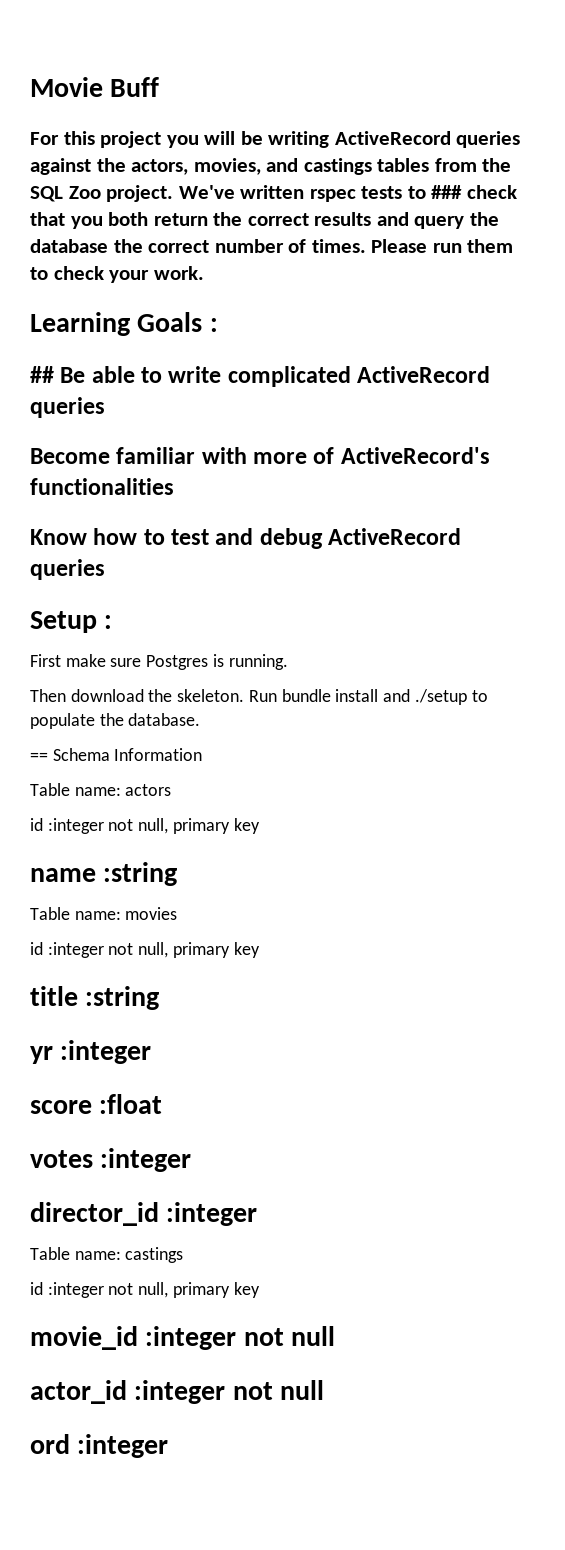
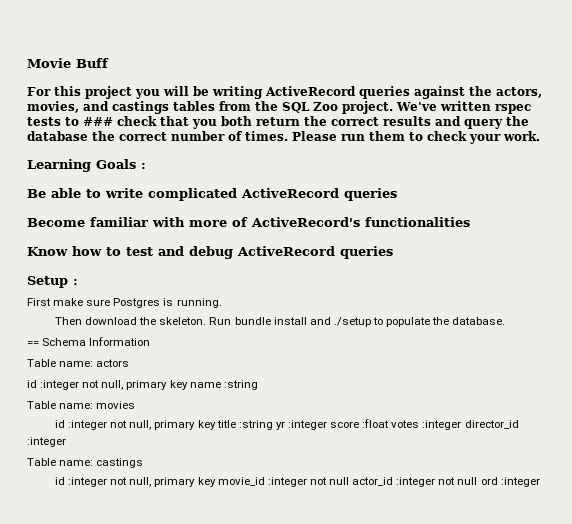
- ## Be able to write complicated ActiveRecord queries
+ Be able to write complicated ActiveRecord queries
  Table name: actors
- id :integer not null, primary key
- name :string
+ id :integer not null, primary key name :string
  Table name: movies
- id :integer not null, primary key
- title :string
- yr :integer
- score :float
- votes :integer
- director_id :integer
+ id :integer not null, primary key title :string yr :integer score :float votes :integer director_id :integer
  Table name: castings
- id :integer not null, primary key
- movie_id :integer not null
- actor_id :integer not null
- ord :integer
+ id :integer not null, primary key movie_id :integer not null actor_id :integer not null ord :integer

